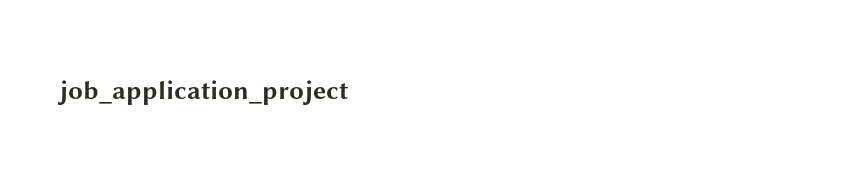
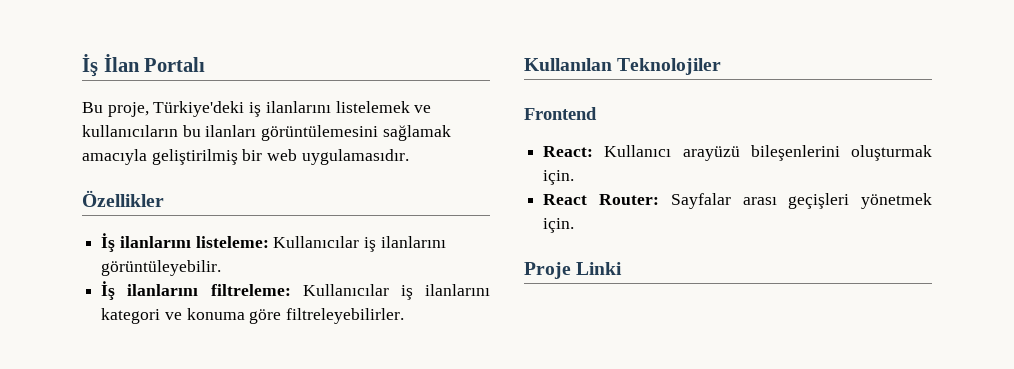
- job_application_project
+ İş İlan Portalı
+ Bu proje, Türkiye'deki iş ilanlarını listelemek ve kullanıcıların bu ilanları görüntülemesini sağlamak amacıyla geliştirilmiş bir web uygulamasıdır.
+ Özellikler
+ İş ilanlarını listeleme: Kullanıcılar iş ilanlarını görüntüleyebilir.
+ İş ilanlarını filtreleme: Kullanıcılar iş ilanlarını kategori ve konuma göre filtreleyebilirler.
+ Kullanılan Teknolojiler
+ Frontend
+ React: Kullanıcı arayüzü bileşenlerini oluşturmak için.
+ React Router: Sayfalar arası geçişleri yönetmek için.
+ Proje Linki

